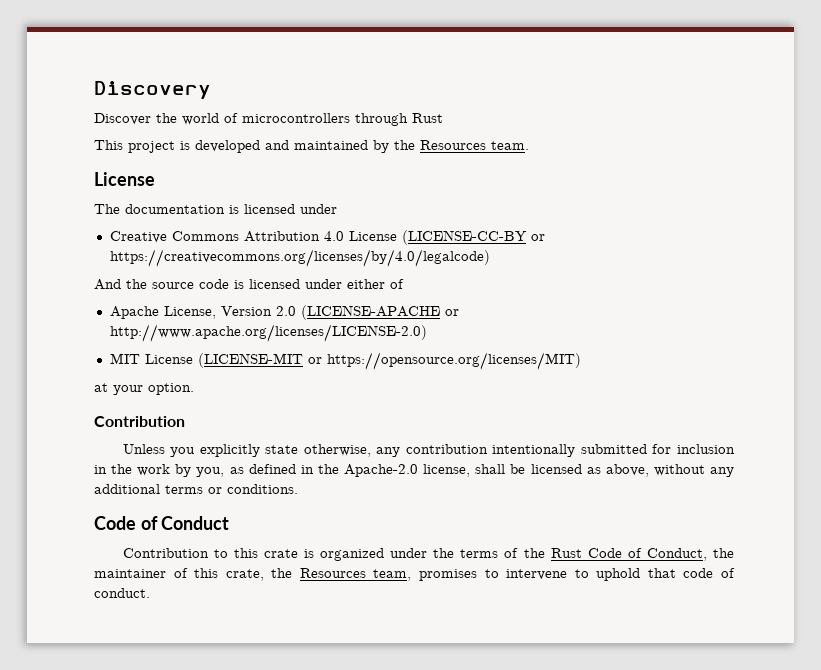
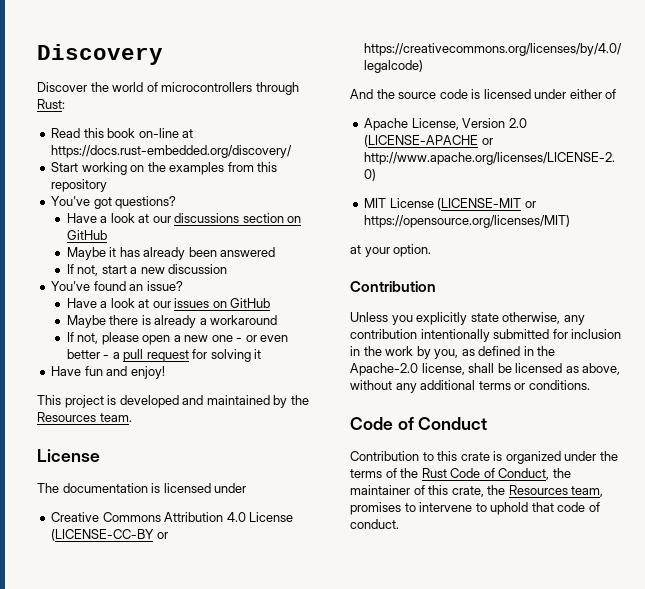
- Discover the world of microcontrollers through Rust
+ Discover the world of microcontrollers through Rust:
+ Read this book on-line at https://docs.rust-embedded.org/discovery/
+ Start working on the examples from this repository
+ You've got questions?
+ Have a look at our discussions section on GitHub
+ Maybe it has already been answered
+ If not, start a new discussion
+ You've found an issue?
+ Have a look at our issues on GitHub
+ Maybe there is already a workaround
+ If not, please open a new one - or even better - a pull request for solving it
+ Have fun and enjoy!

